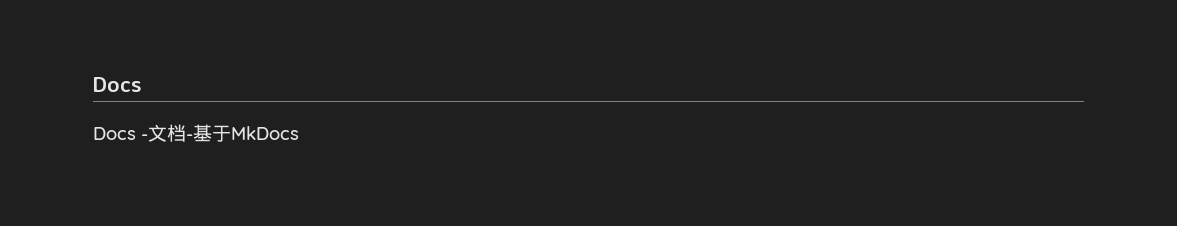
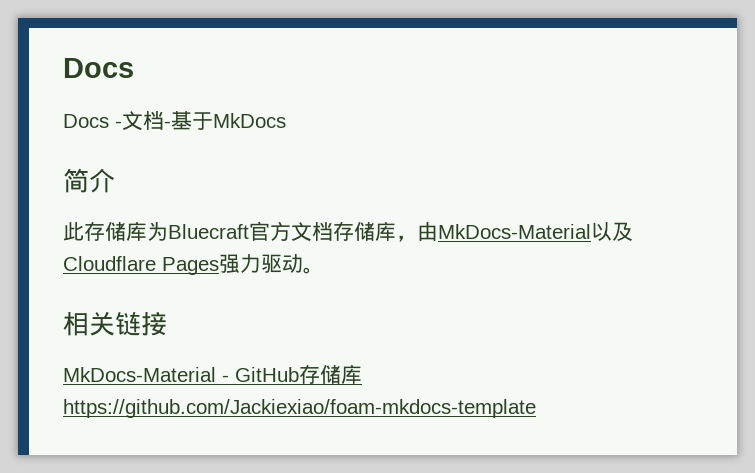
+ 简介
+ 此存储库为Bluecraft官方文档存储库，由MkDocs-Material以及Cloudflare Pages强力驱动。
+ 相关链接
+ MkDocs-Material - GitHub存储库https://github.com/Jackiexiao/foam-mkdocs-template

